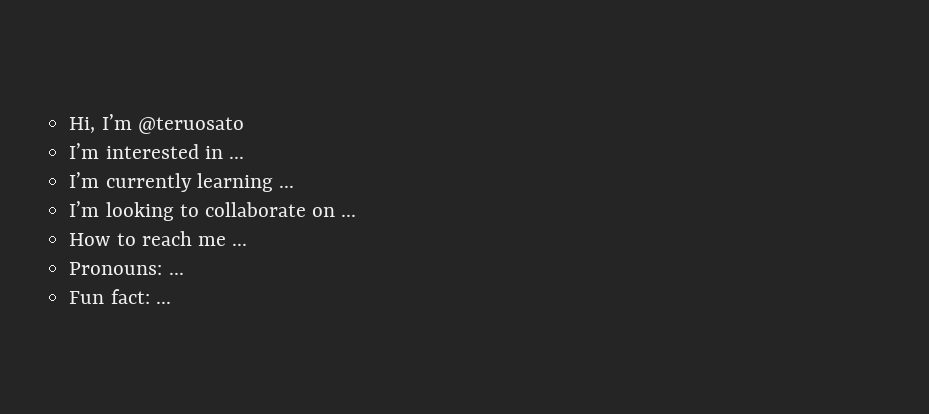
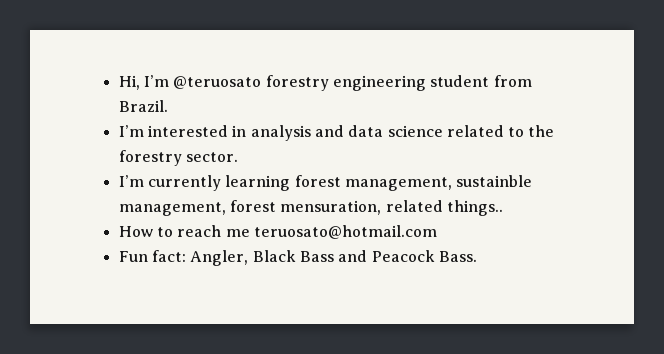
- Hi, I’m @teruosato
- I’m interested in ...
- I’m currently learning ...
- I’m looking to collaborate on ...
+ Hi, I’m @teruosato forestry engineering student from Brazil.
+ I’m interested in analysis and data science related to the forestry sector.
+ I’m currently learning forest management, sustainble management, forest mensuration, related things..
- How to reach me ...
- Pronouns: ...
+ How to reach me teruosato@hotmail.com
- Fun fact: ...
+ Fun fact: Angler, Black Bass and Peacock Bass.

